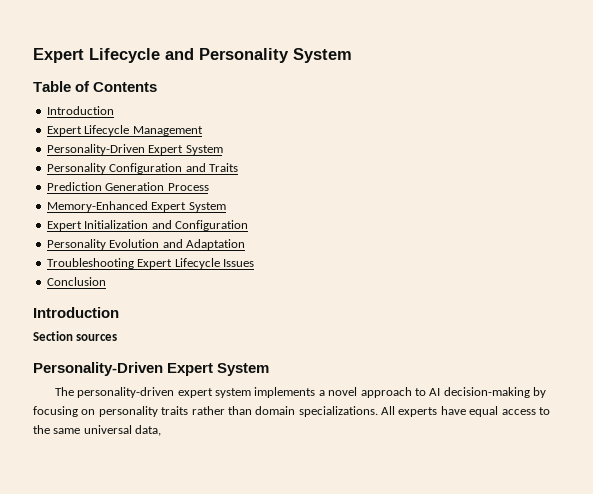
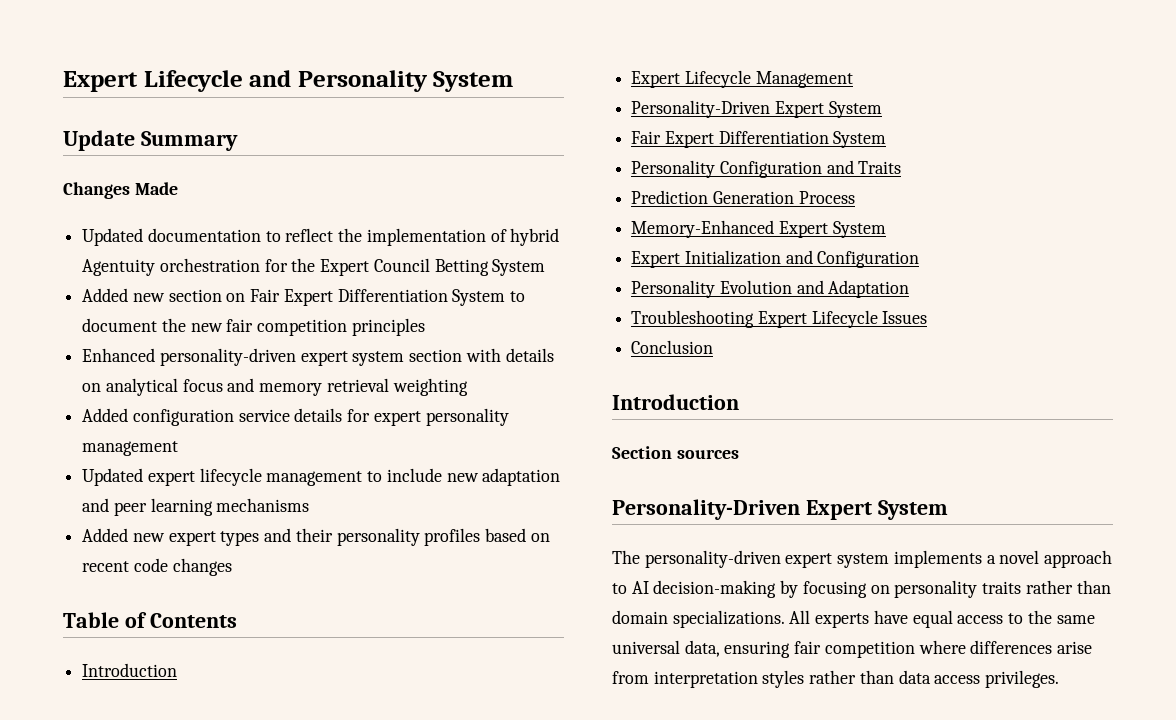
+ Update Summary
+ Changes Made
+ Updated documentation to reflect the implementation of hybrid Agentuity orchestration for the Expert Council Betting System
+ Added new section on Fair Expert Differentiation System to document the new fair competition principles
+ Enhanced personality-driven expert system section with details on analytical focus and memory retrieval weighting
+ Added configuration service details for expert personality management
+ Updated expert lifecycle management to include new adaptation and peer learning mechanisms
+ Added new expert types and their personality profiles based on recent code changes
  Expert Lifecycle Management
  Personality-Driven Expert System
+ Fair Expert Differentiation System
- All experts have equal access to the same universal data,
+ All experts have equal access to the same universal data, ensuring fair competition where differences arise from interpretation styles rather than data access privileges.

